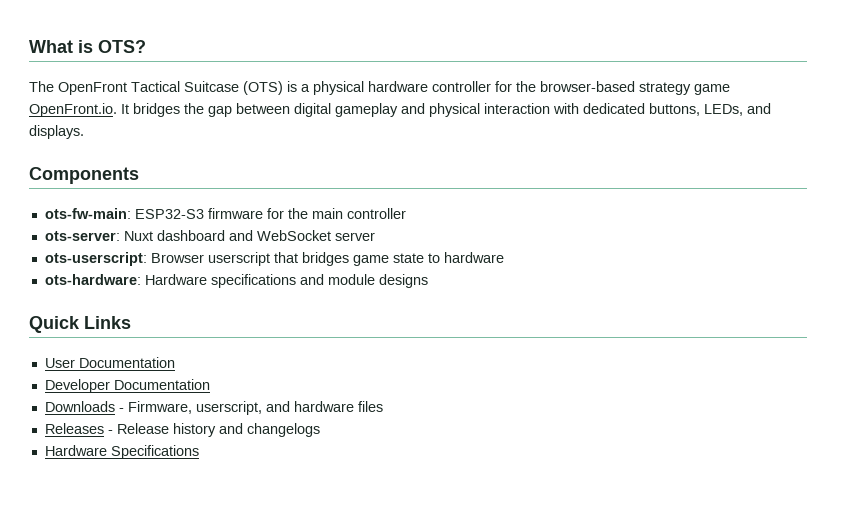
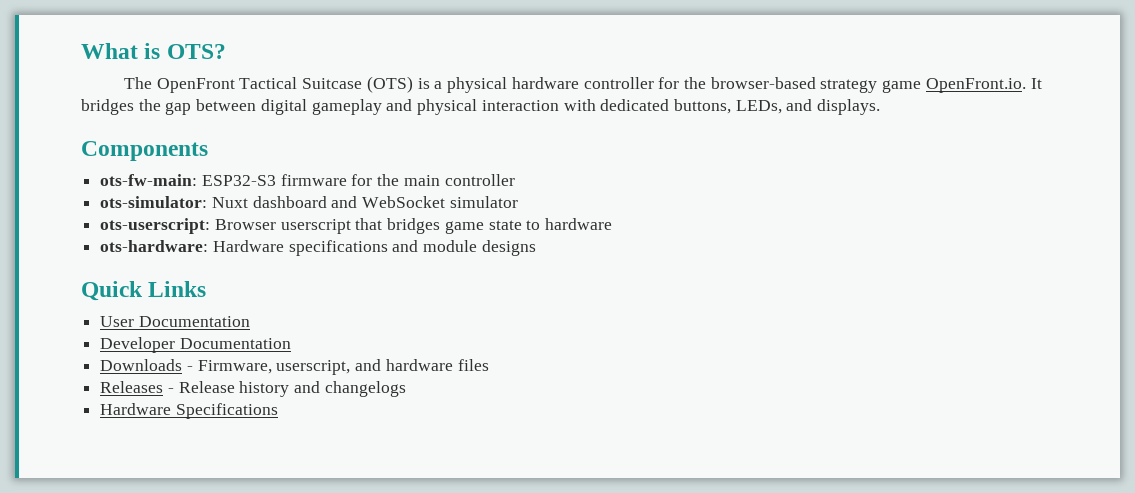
- ots-server: Nuxt dashboard and WebSocket server
+ ots-simulator: Nuxt dashboard and WebSocket simulator

